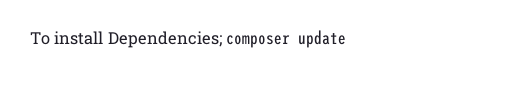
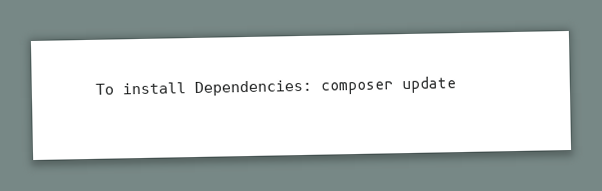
- To install Dependencies; composer update
+ To install Dependencies: composer update

